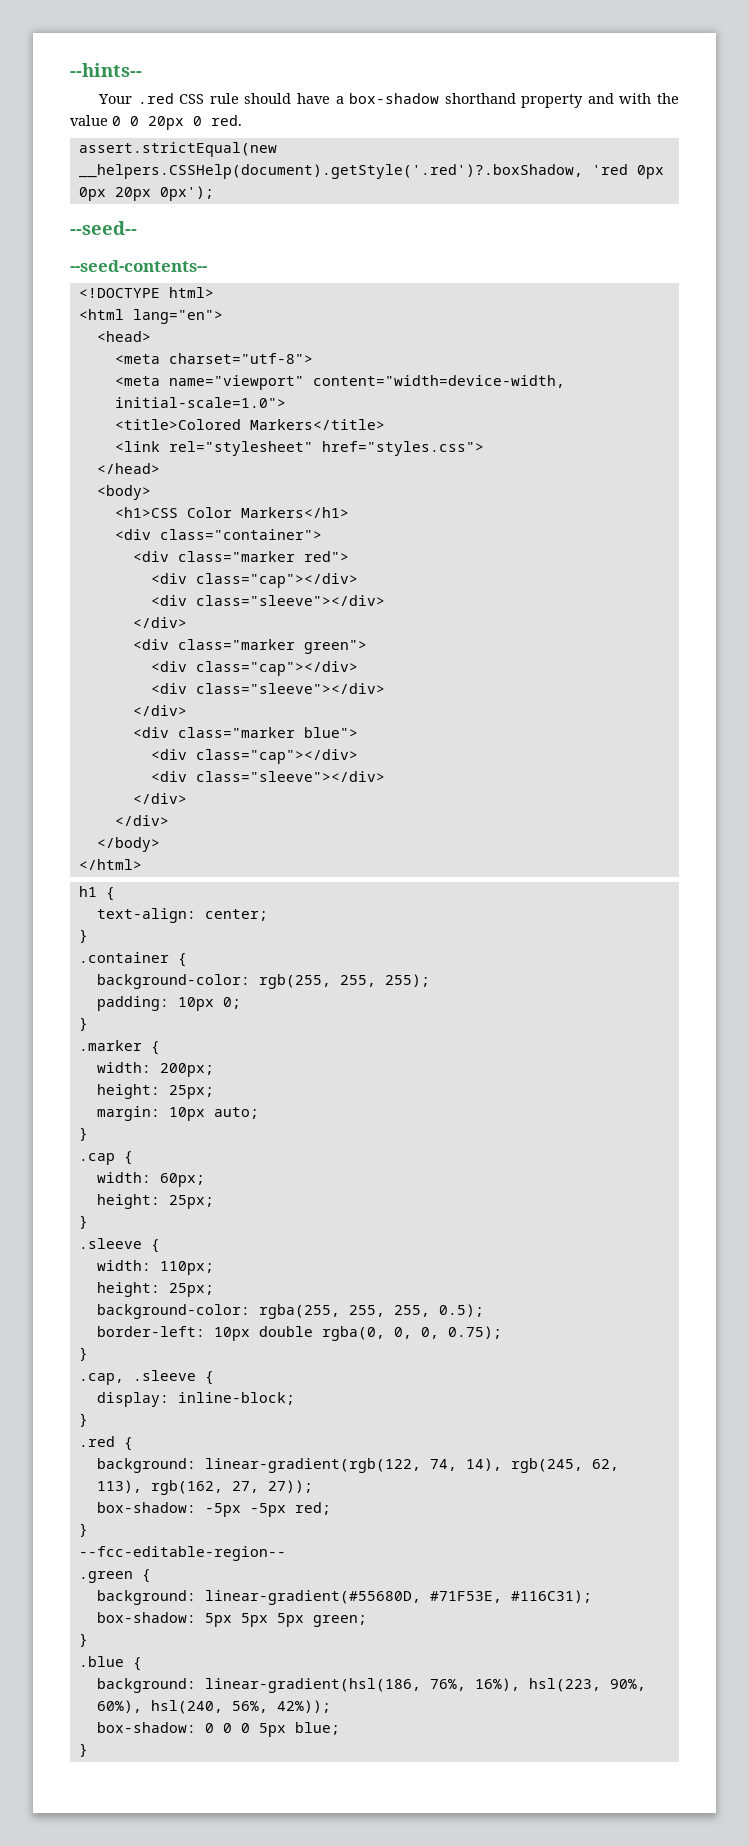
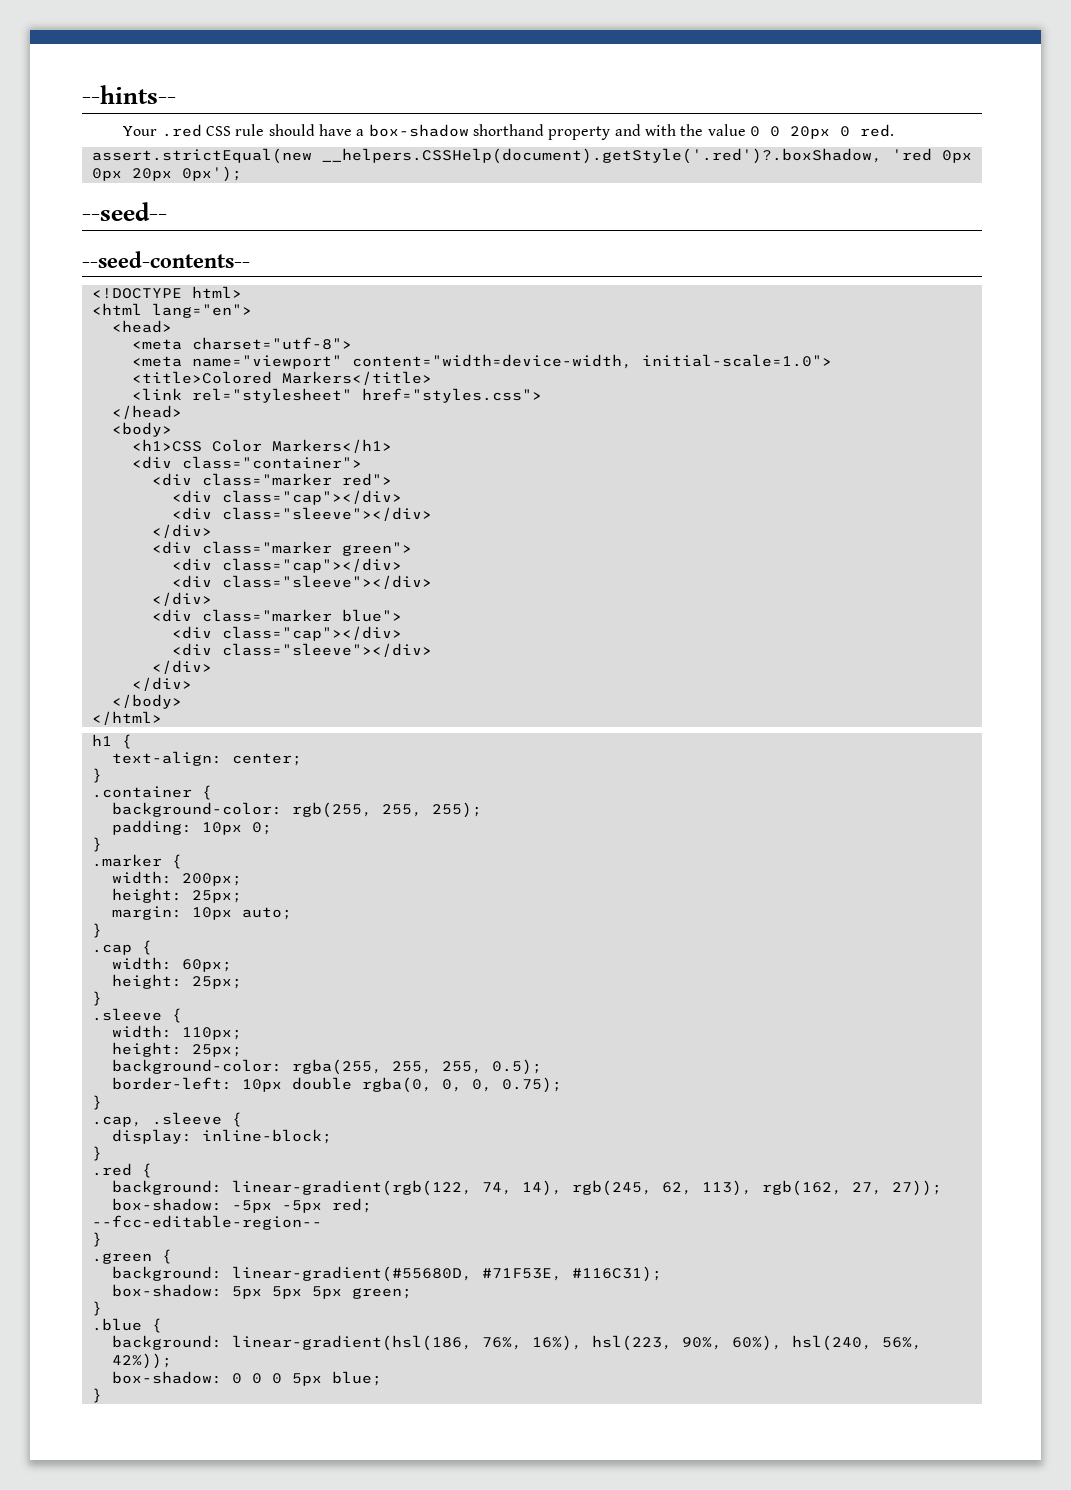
  box-shadow: -5px -5px red;
+ --fcc-editable-region--
  }
- --fcc-editable-region--

